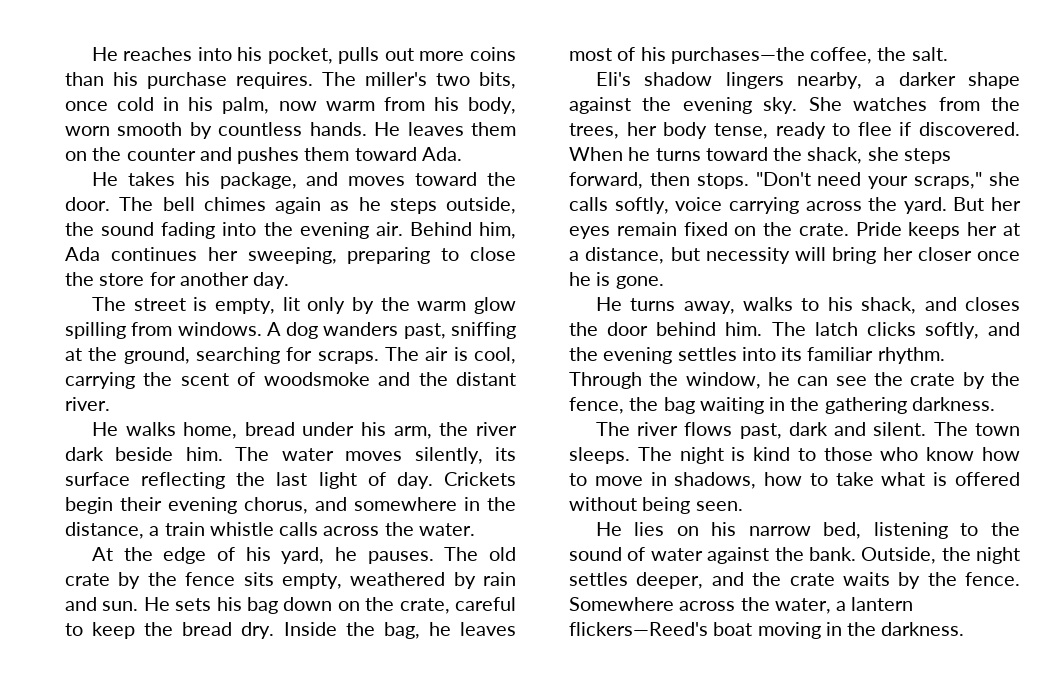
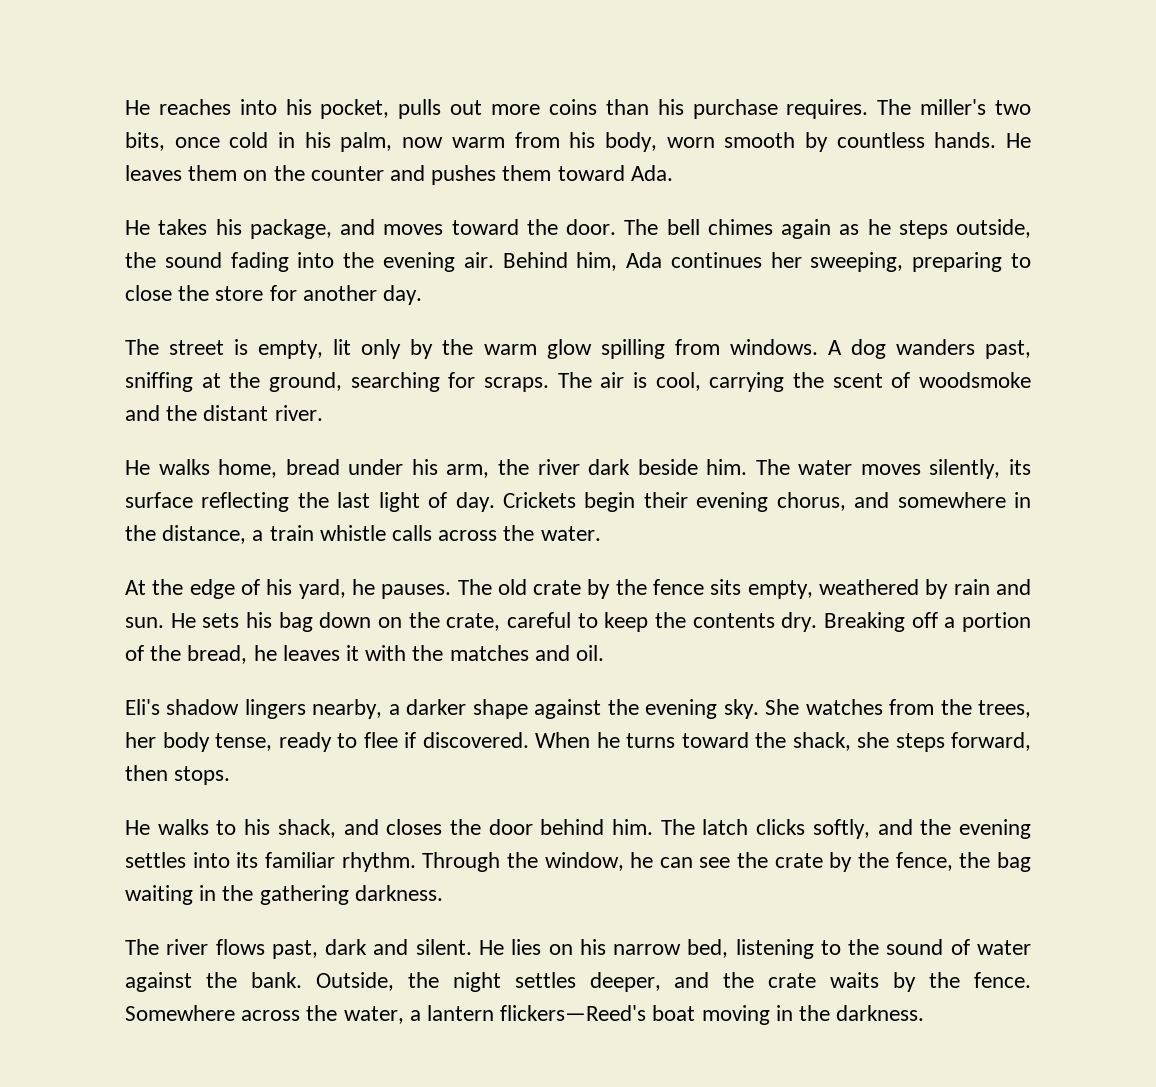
- He sets his bag down on the crate, careful to keep the bread dry. Inside the bag, he leaves most of his purchases—the coffee, the salt.
+ He sets his bag down on the crate, careful to keep the contents dry. Breaking off a portion of the bread, he leaves it with the matches and oil.
- When he turns toward the shack, she steps forward, then stops. "Don't need your scraps," she calls softly, voice carrying across the yard. But her eyes remain fixed on the crate. Pride keeps her at a distance, but necessity will bring her closer once he is gone.
- He turns away, walks to his shack, and closes the door behind him.
+ When he turns toward the shack, she steps forward, then stops.
+ He walks to his shack, and closes the door behind him.
- The river flows past, dark and silent. The town sleeps. The night is kind to those who know how to move in shadows, how to take what is offered without being seen.
- He lies on his narrow bed, listening to the sound of water against the bank.
+ The river flows past, dark and silent. He lies on his narrow bed, listening to the sound of water against the bank.

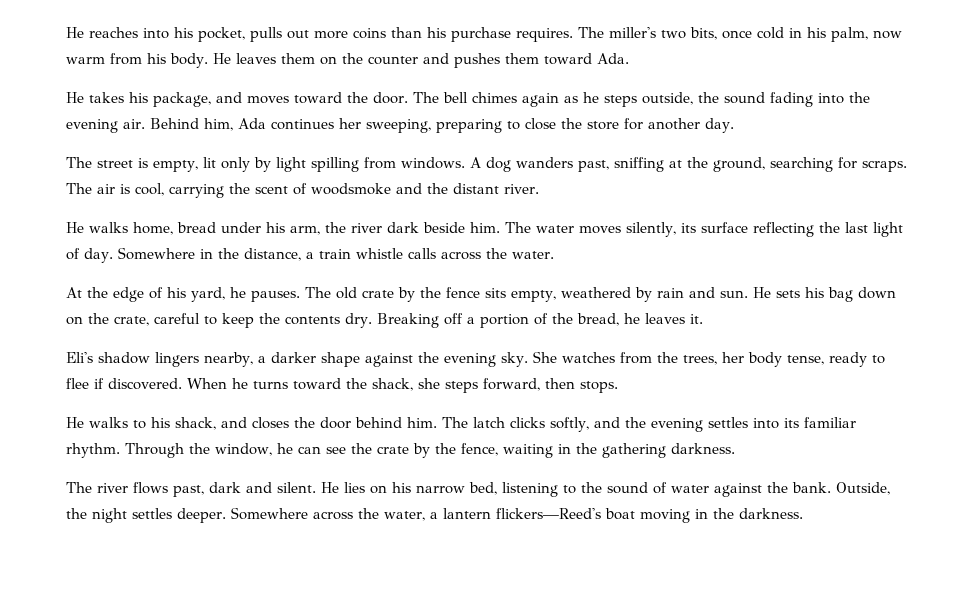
- The miller's two bits, once cold in his palm, now warm from his body, worn smooth by countless hands.
+ The miller's two bits, once cold in his palm, now warm from his body.
- The street is empty, lit only by the warm glow spilling from windows.
+ The street is empty, lit only by light spilling from windows.
- Crickets begin their evening chorus, and somewhere in the distance, a train whistle calls across the water.
+ Somewhere in the distance, a train whistle calls across the water.
- Breaking off a portion of the bread, he leaves it with the matches and oil.
+ Breaking off a portion of the bread, he leaves it.
- Through the window, he can see the crate by the fence, the bag waiting in the gathering darkness.
+ Through the window, he can see the crate by the fence, waiting in the gathering darkness.
- Outside, the night settles deeper, and the crate waits by the fence.
+ Outside, the night settles deeper.

